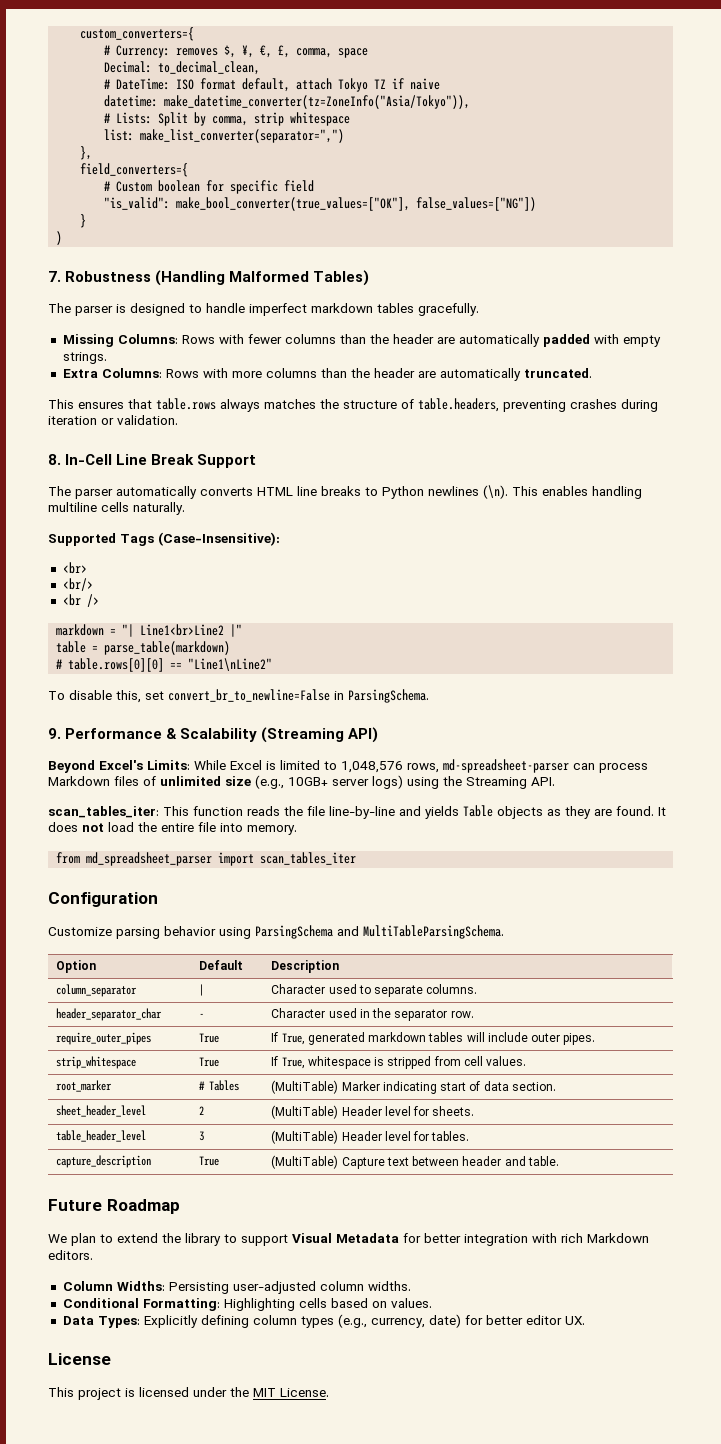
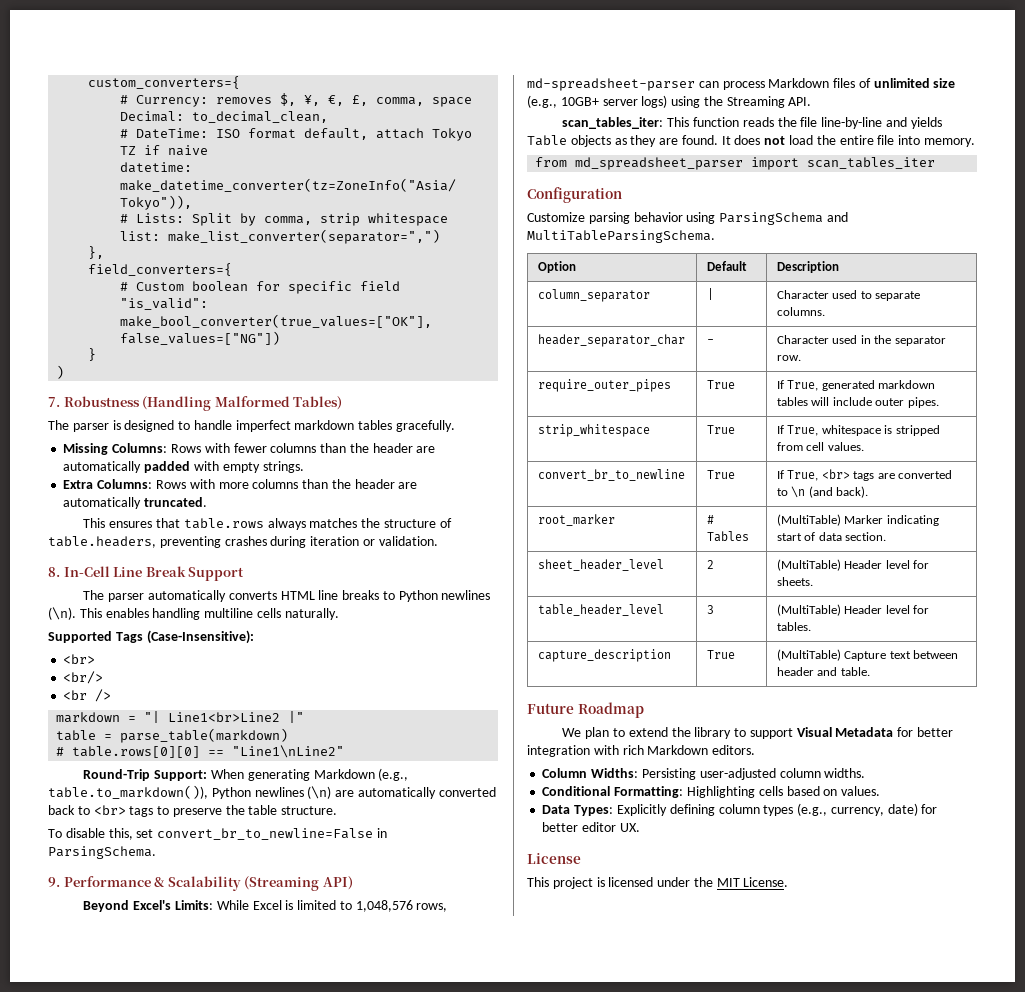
+ Round-Trip Support: When generating Markdown (e.g., table.to_markdown()), Python newlines (\n) are automatically converted back to <br> tags to preserve the table structure.
+ convert_br_to_newline | True | If True, <br> tags are converted to \n (and back).

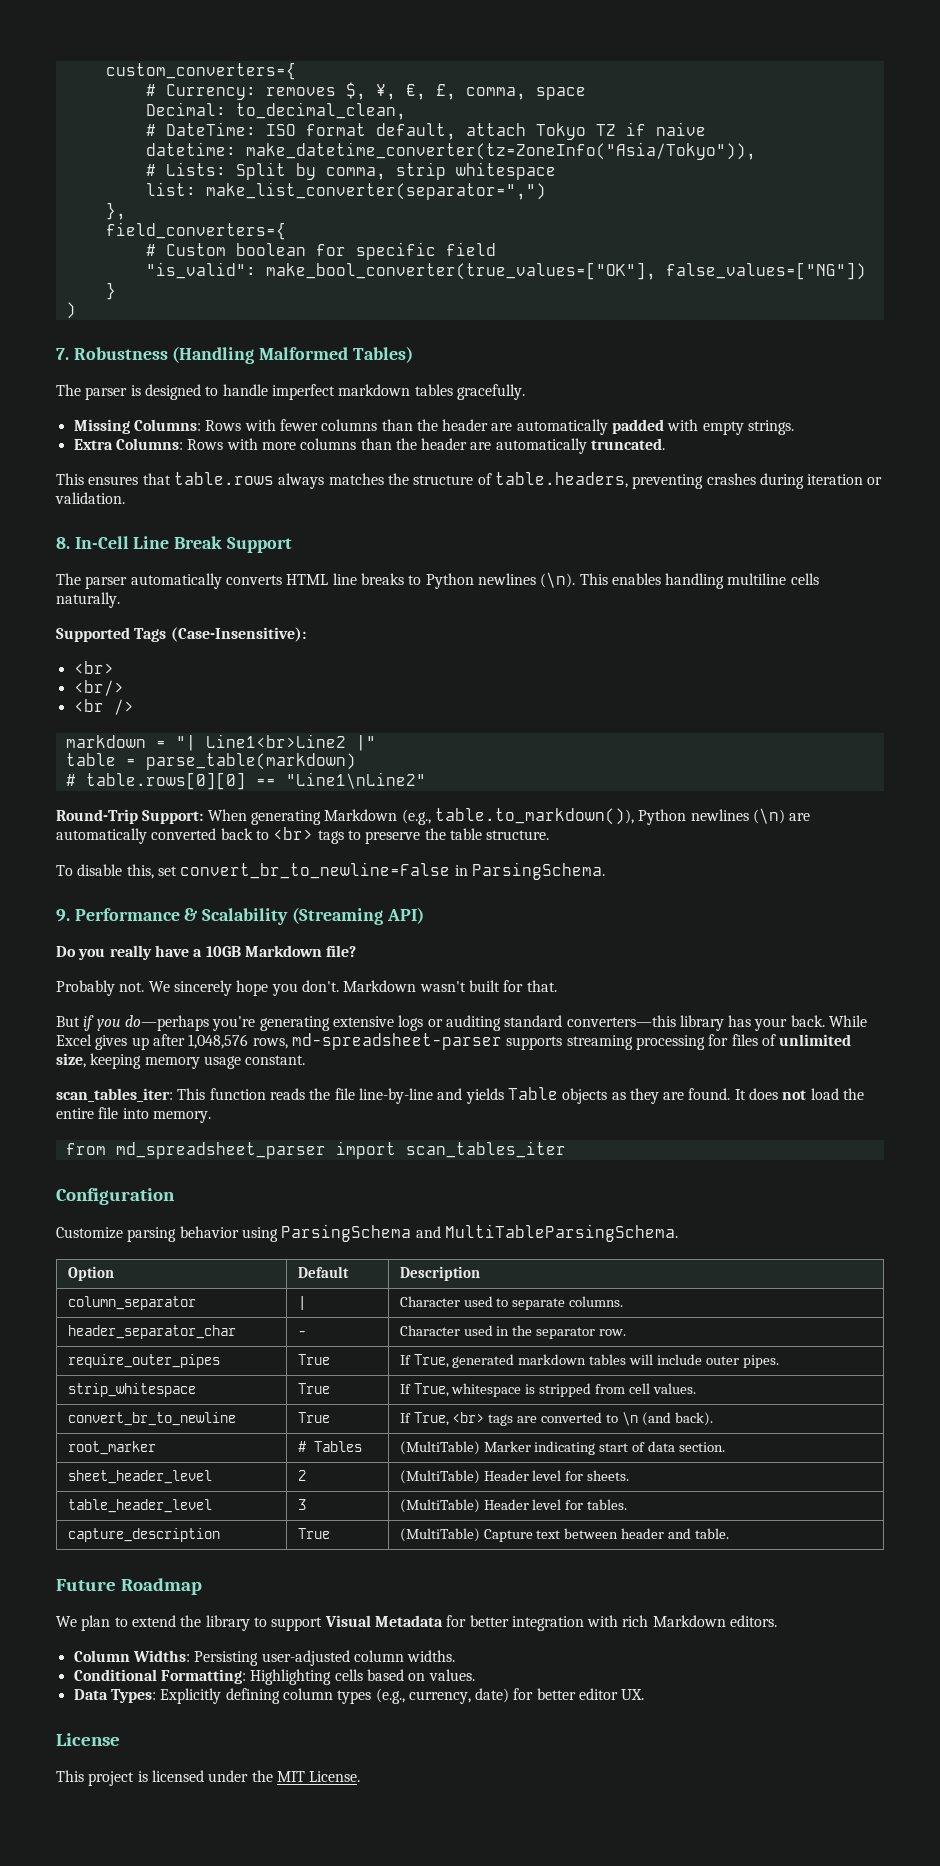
- Beyond Excel's Limits: While Excel is limited to 1,048,576 rows, md-spreadsheet-parser can process Markdown files of unlimited size (e.g., 10GB+ server logs) using the Streaming API.
+ Do you really have a 10GB Markdown file?
+ Probably not. We sincerely hope you don't. Markdown wasn't built for that.
+ But if you do—perhaps you're generating extensive logs or auditing standard converters—this library has your back. While Excel gives up after 1,048,576 rows, md-spreadsheet-parser supports streaming processing for files of unlimited size, keeping memory usage constant.

